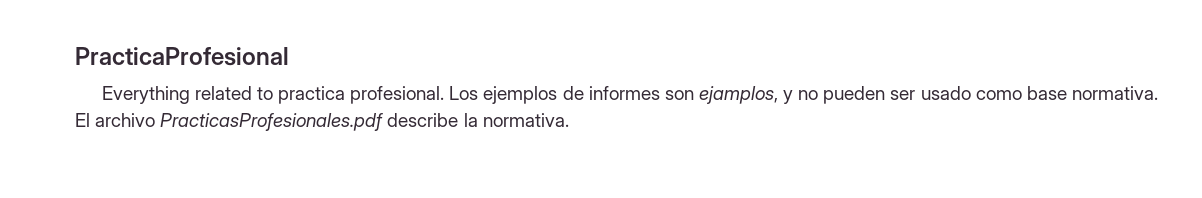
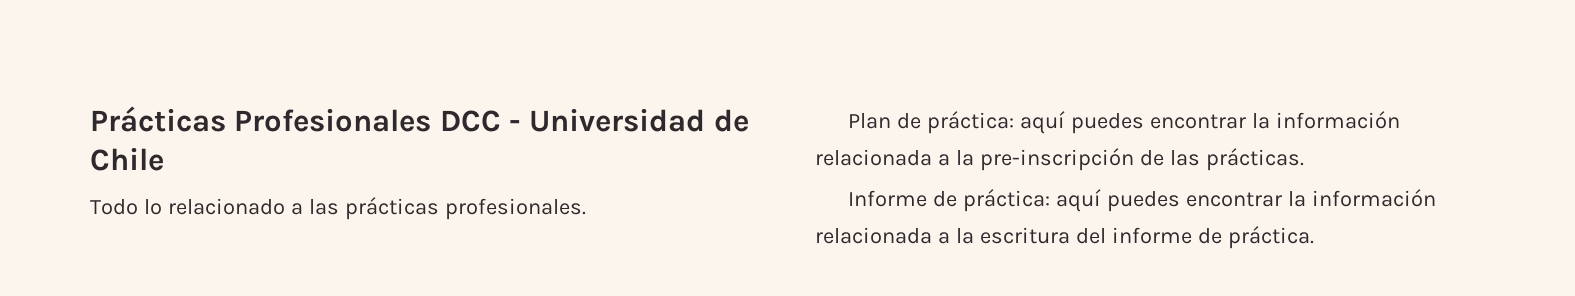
- PracticaProfesional
- Everything related to practica profesional. Los ejemplos de informes son ejamplos, y no pueden ser usado como base normativa. El archivo PracticasProfesionales.pdf describe la normativa.
+ Prácticas Profesionales DCC - Universidad de Chile
+ Todo lo relacionado a las prácticas profesionales.
+ Plan de práctica: aquí puedes encontrar la información relacionada a la pre-inscripción de las prácticas.
+ Informe de práctica: aquí puedes encontrar la información relacionada a la escritura del informe de práctica.

